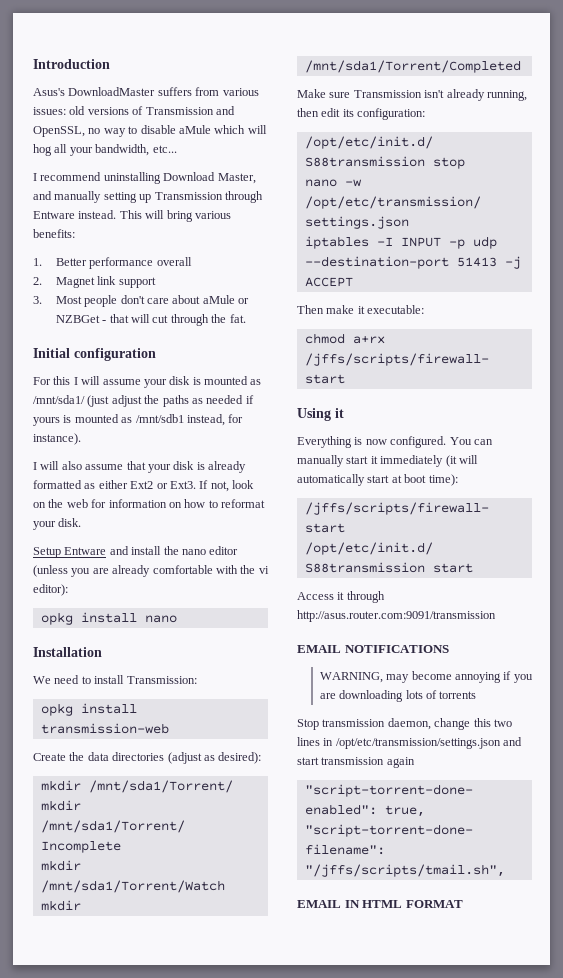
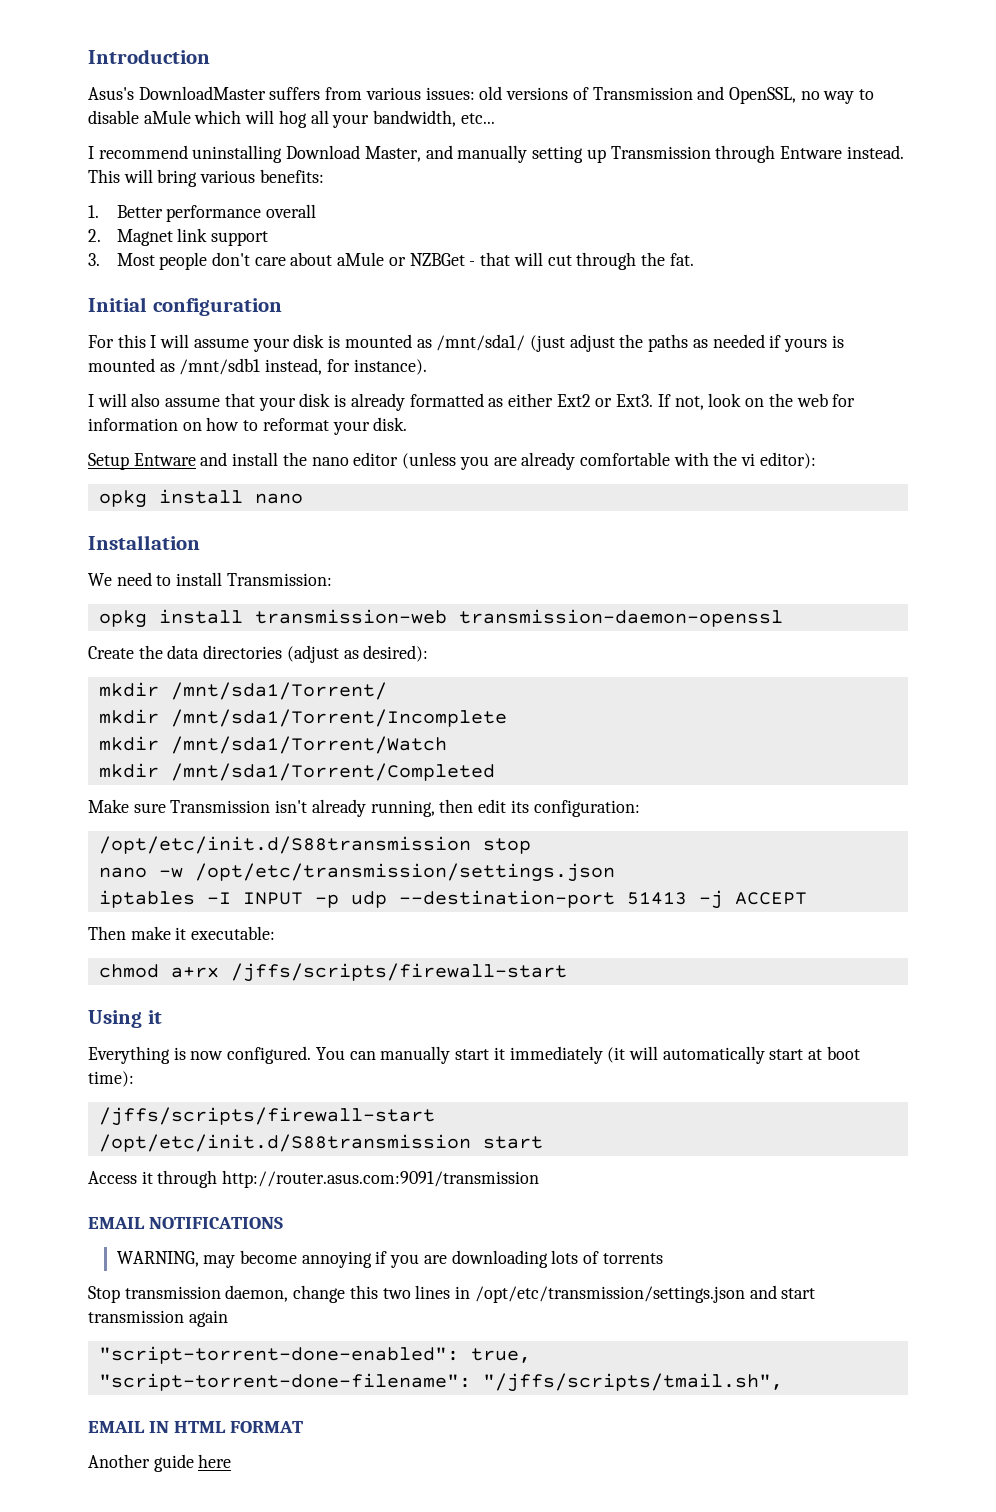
- opkg install transmission-web
+ opkg install transmission-web transmission-daemon-openssl
- Access it through http://asus.router.com:9091/transmission
+ Access it through http://router.asus.com:9091/transmission
+ Another guide here

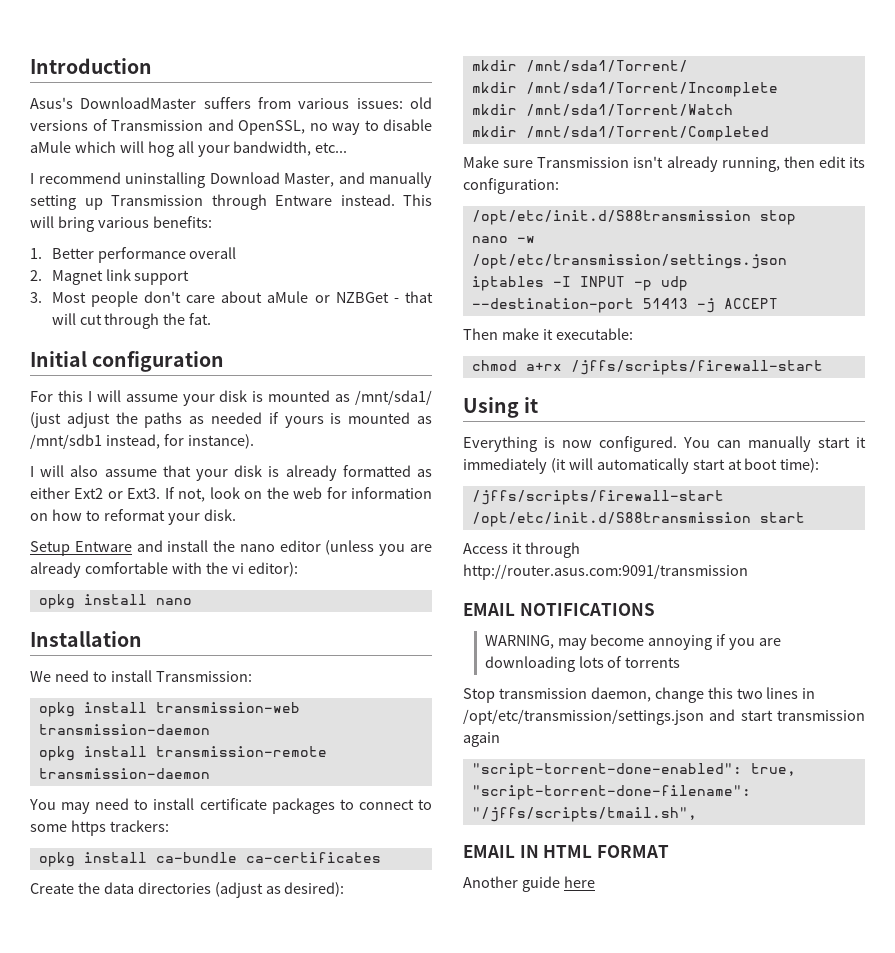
- opkg install transmission-web transmission-daemon-openssl
+ opkg install transmission-web transmission-daemon
+ opkg install transmission-remote transmission-daemon
+ You may need to install certificate packages to connect to some https trackers:
+ opkg install ca-bundle ca-certificates

